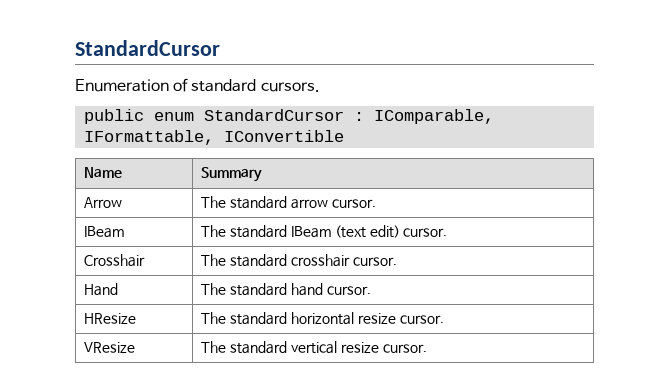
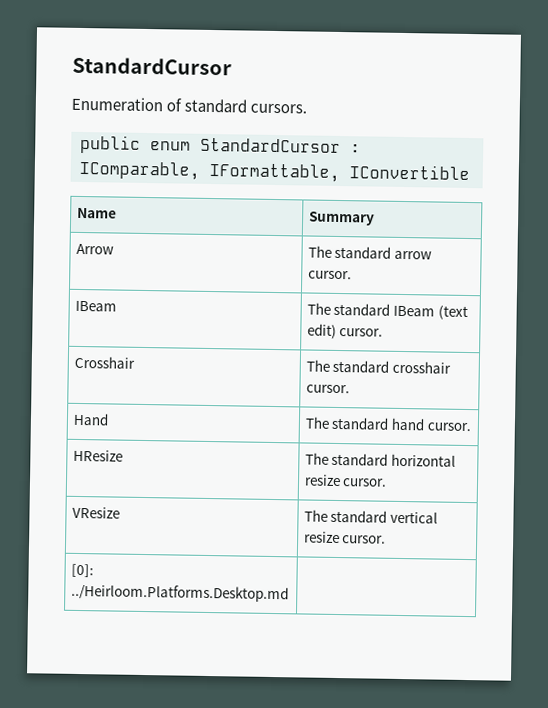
+ [0]: ../Heirloom.Platforms.Desktop.md |

